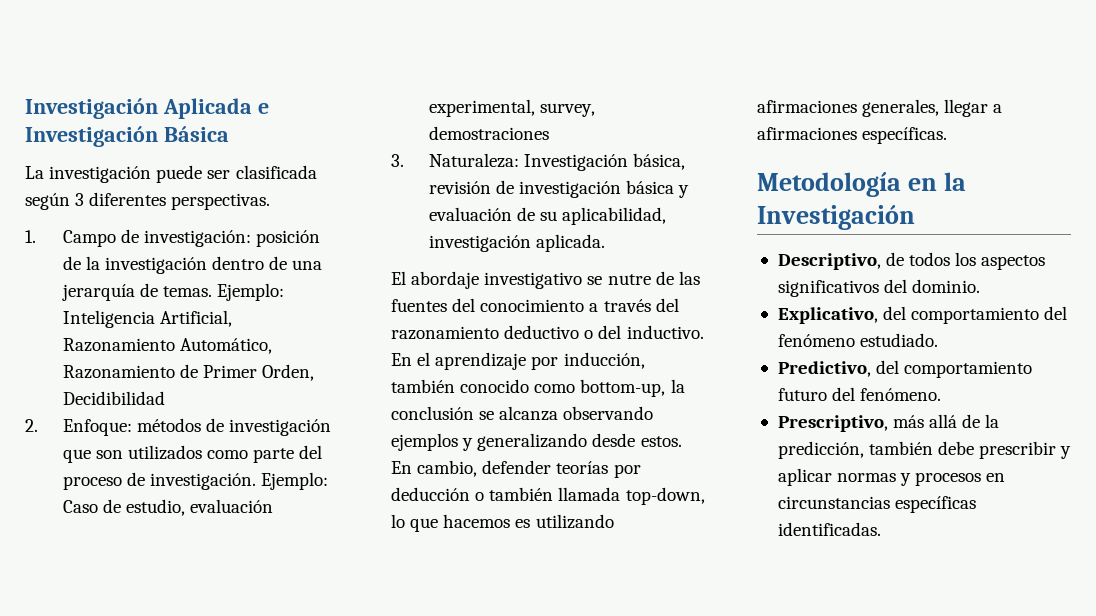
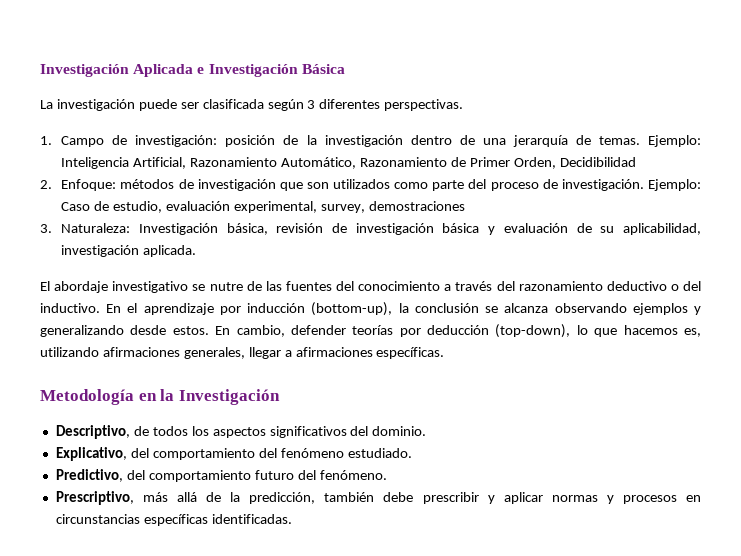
- En el aprendizaje por inducción, también conocido como bottom-up, la conclusión se alcanza observando ejemplos y generalizando desde estos.
+ En el aprendizaje por inducción (bottom-up), la conclusión se alcanza observando ejemplos y generalizando desde estos.
- En cambio, defender teorías por deducción o también llamada top-down, lo que hacemos es utilizando afirmaciones generales, llegar a afirmaciones específicas.
+ En cambio, defender teorías por deducción (top-down), lo que hacemos es, utilizando afirmaciones generales, llegar a afirmaciones específicas.

